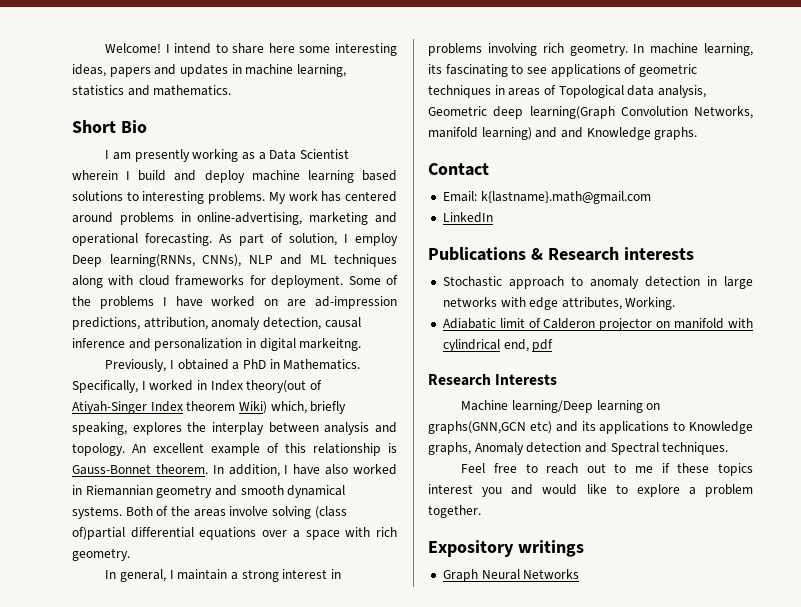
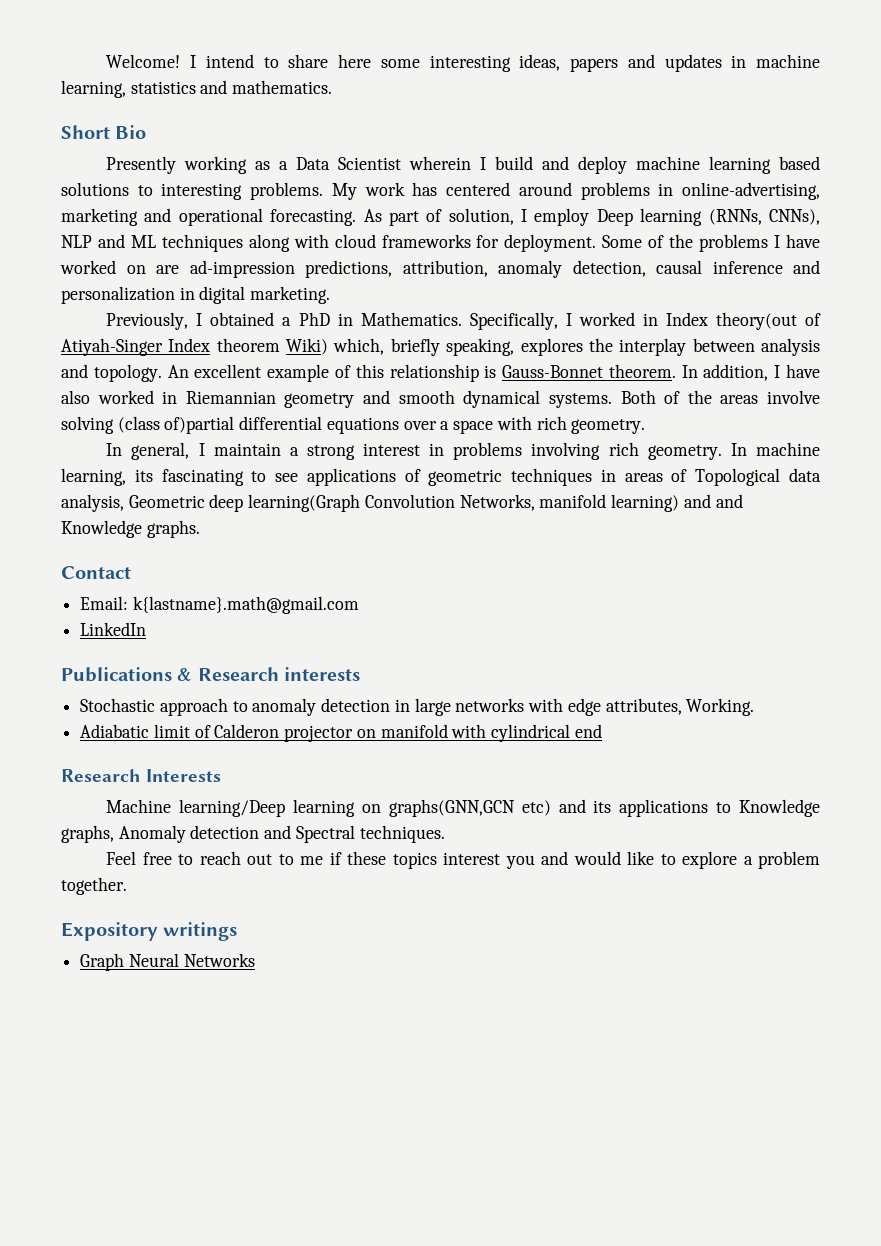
- I am presently working as a Data Scientist wherein I build and deploy machine learning based solutions to interesting problems.
+ Presently working as a Data Scientist wherein I build and deploy machine learning based solutions to interesting problems.
- As part of solution, I employ Deep learning(RNNs, CNNs), NLP and ML techniques along with cloud frameworks for deployment.
+ As part of solution, I employ Deep learning (RNNs, CNNs), NLP and ML techniques along with cloud frameworks for deployment.
- Some of the problems I have worked on are ad-impression predictions, attribution, anomaly detection, causal inference and personalization in digital markeitng.
+ Some of the problems I have worked on are ad-impression predictions, attribution, anomaly detection, causal inference and personalization in digital marketing.
- Adiabatic limit of Calderon projector on manifold with cylindrical end, pdf
+ Adiabatic limit of Calderon projector on manifold with cylindrical end

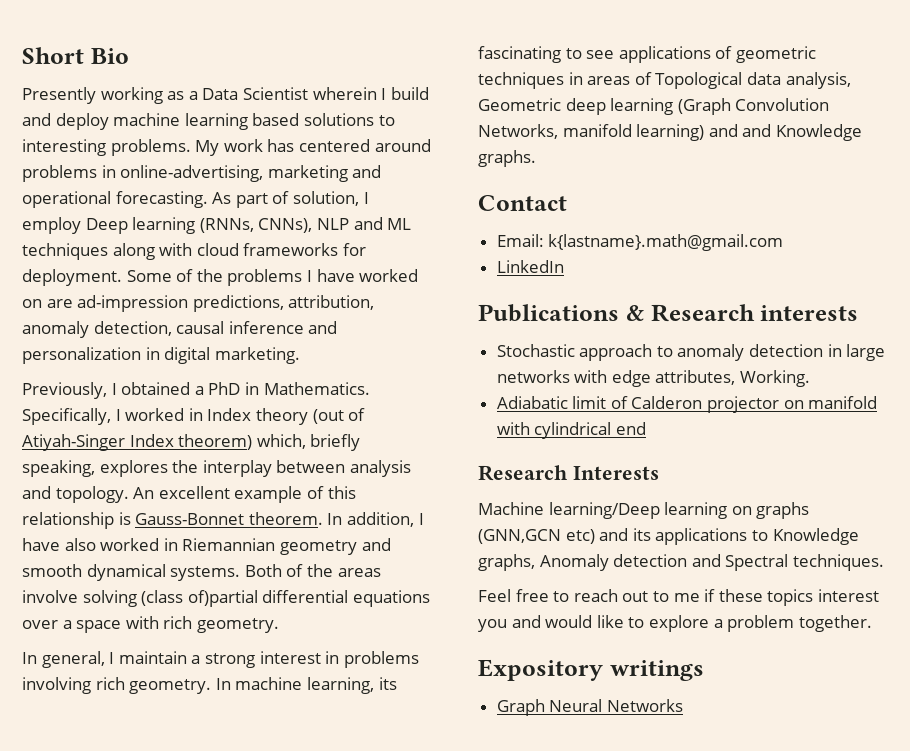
- Welcome! I intend to share here some interesting ideas, papers and updates in machine learning, statistics and mathematics.
- Specifically, I worked in Index theory(out of Atiyah-Singer Index theorem Wiki) which, briefly speaking, explores the interplay between analysis and topology.
+ Specifically, I worked in Index theory (out of Atiyah-Singer Index theorem) which, briefly speaking, explores the interplay between analysis and topology.
- In machine learning, its fascinating to see applications of geometric techniques in areas of Topological data analysis, Geometric deep learning(Graph Convolution Networks, manifold learning) and and Knowledge graphs.
+ In machine learning, its fascinating to see applications of geometric techniques in areas of Topological data analysis, Geometric deep learning (Graph Convolution Networks, manifold learning) and and Knowledge graphs.
- Machine learning/Deep learning on graphs(GNN,GCN etc) and its applications to Knowledge graphs, Anomaly detection and Spectral techniques.
+ Machine learning/Deep learning on graphs (GNN,GCN etc) and its applications to Knowledge graphs, Anomaly detection and Spectral techniques.

